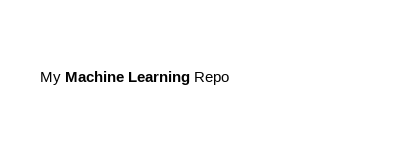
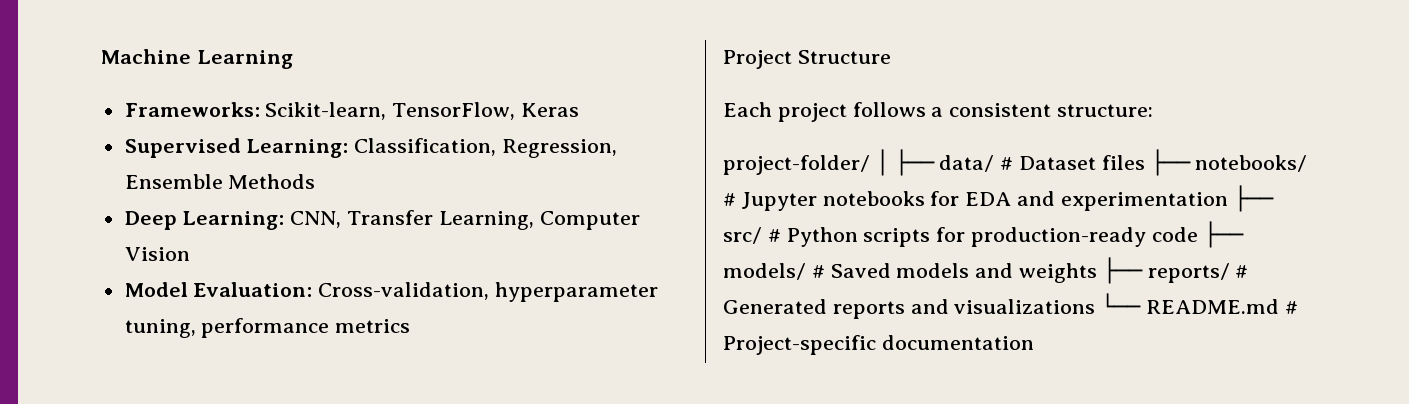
- My Machine Learning Repo
+ Machine Learning
+ Frameworks: Scikit-learn, TensorFlow, Keras
+ Supervised Learning: Classification, Regression, Ensemble Methods
+ Deep Learning: CNN, Transfer Learning, Computer Vision
+ Model Evaluation: Cross-validation, hyperparameter tuning, performance metrics
+ Project Structure
+ Each project follows a consistent structure:
+ project-folder/ │ ├── data/ # Dataset files ├── notebooks/ # Jupyter notebooks for EDA and experimentation ├── src/ # Python scripts for production-ready code ├── models/ # Saved models and weights ├── reports/ # Generated reports and visualizations └── README.md # Project-specific documentation

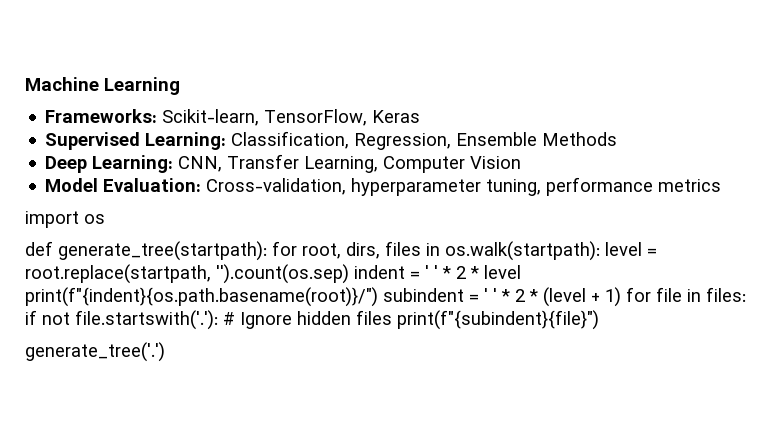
- Project Structure
- Each project follows a consistent structure:
- project-folder/ │ ├── data/ # Dataset files ├── notebooks/ # Jupyter notebooks for EDA and experimentation ├── src/ # Python scripts for production-ready code ├── models/ # Saved models and weights ├── reports/ # Generated reports and visualizations └── README.md # Project-specific documentation
+ import os
+ def generate_tree(startpath): for root, dirs, files in os.walk(startpath): level = root.replace(startpath, '').count(os.sep) indent = ' ' * 2 * level print(f"{indent}{os.path.basename(root)}/") subindent = ' ' * 2 * (level + 1) for file in files: if not file.startswith('.'): # Ignore hidden files print(f"{subindent}{file}")
+ generate_tree('.')

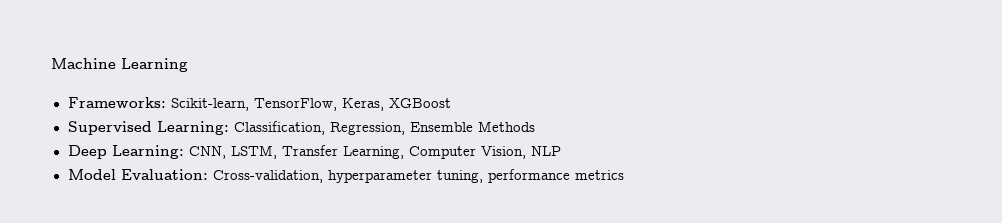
- Frameworks: Scikit-learn, TensorFlow, Keras
+ Frameworks: Scikit-learn, TensorFlow, Keras, XGBoost
- Deep Learning: CNN, Transfer Learning, Computer Vision
+ Deep Learning: CNN, LSTM, Transfer Learning, Computer Vision, NLP
- import os
- def generate_tree(startpath): for root, dirs, files in os.walk(startpath): level = root.replace(startpath, '').count(os.sep) indent = ' ' * 2 * level print(f"{indent}{os.path.basename(root)}/") subindent = ' ' * 2 * (level + 1) for file in files: if not file.startswith('.'): # Ignore hidden files print(f"{subindent}{file}")
- generate_tree('.')

